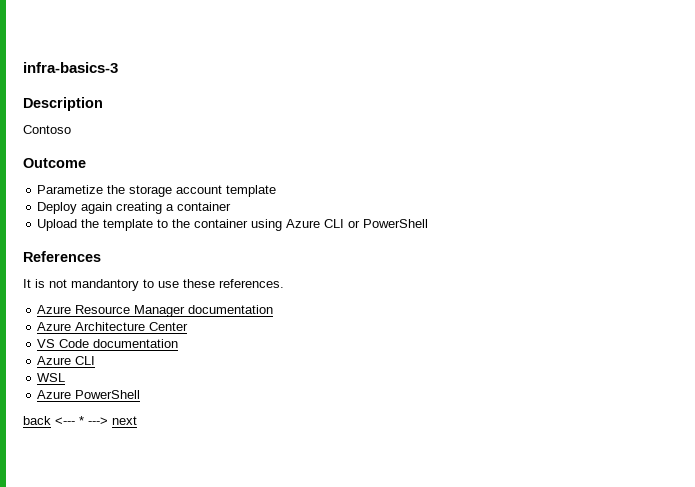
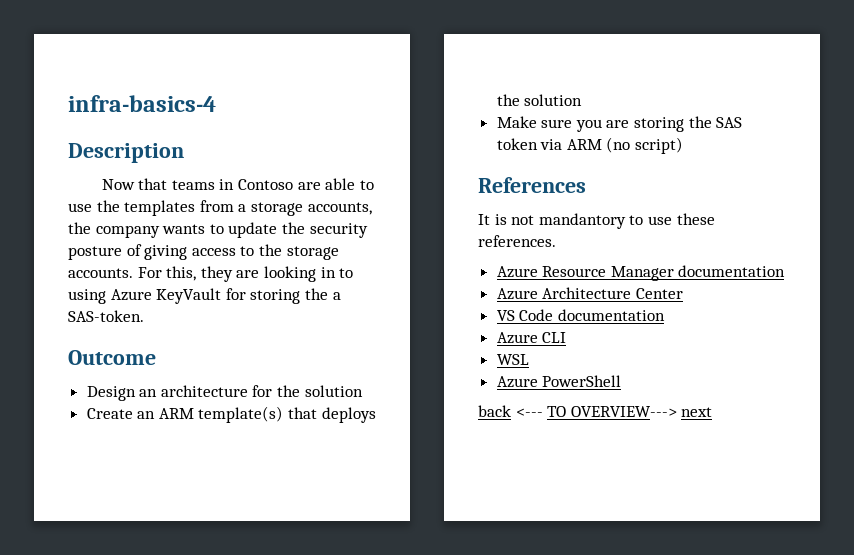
- infra-basics-3
+ infra-basics-4
- Contoso
+ Now that teams in Contoso are able to use the templates from a storage accounts, the company wants to update the security posture of giving access to the storage accounts. For this, they are looking in to using Azure KeyVault for storing the a SAS-token.
  Outcome
- Parametize the storage account template
- Deploy again creating a container
- Upload the template to the container using Azure CLI or PowerShell
+ Design an architecture for the solution
+ Create an ARM template(s) that deploys the solution
+ Make sure you are storing the SAS token via ARM (no script)
- back <--- * ---> next
+ back <--- TO OVERVIEW---> next

